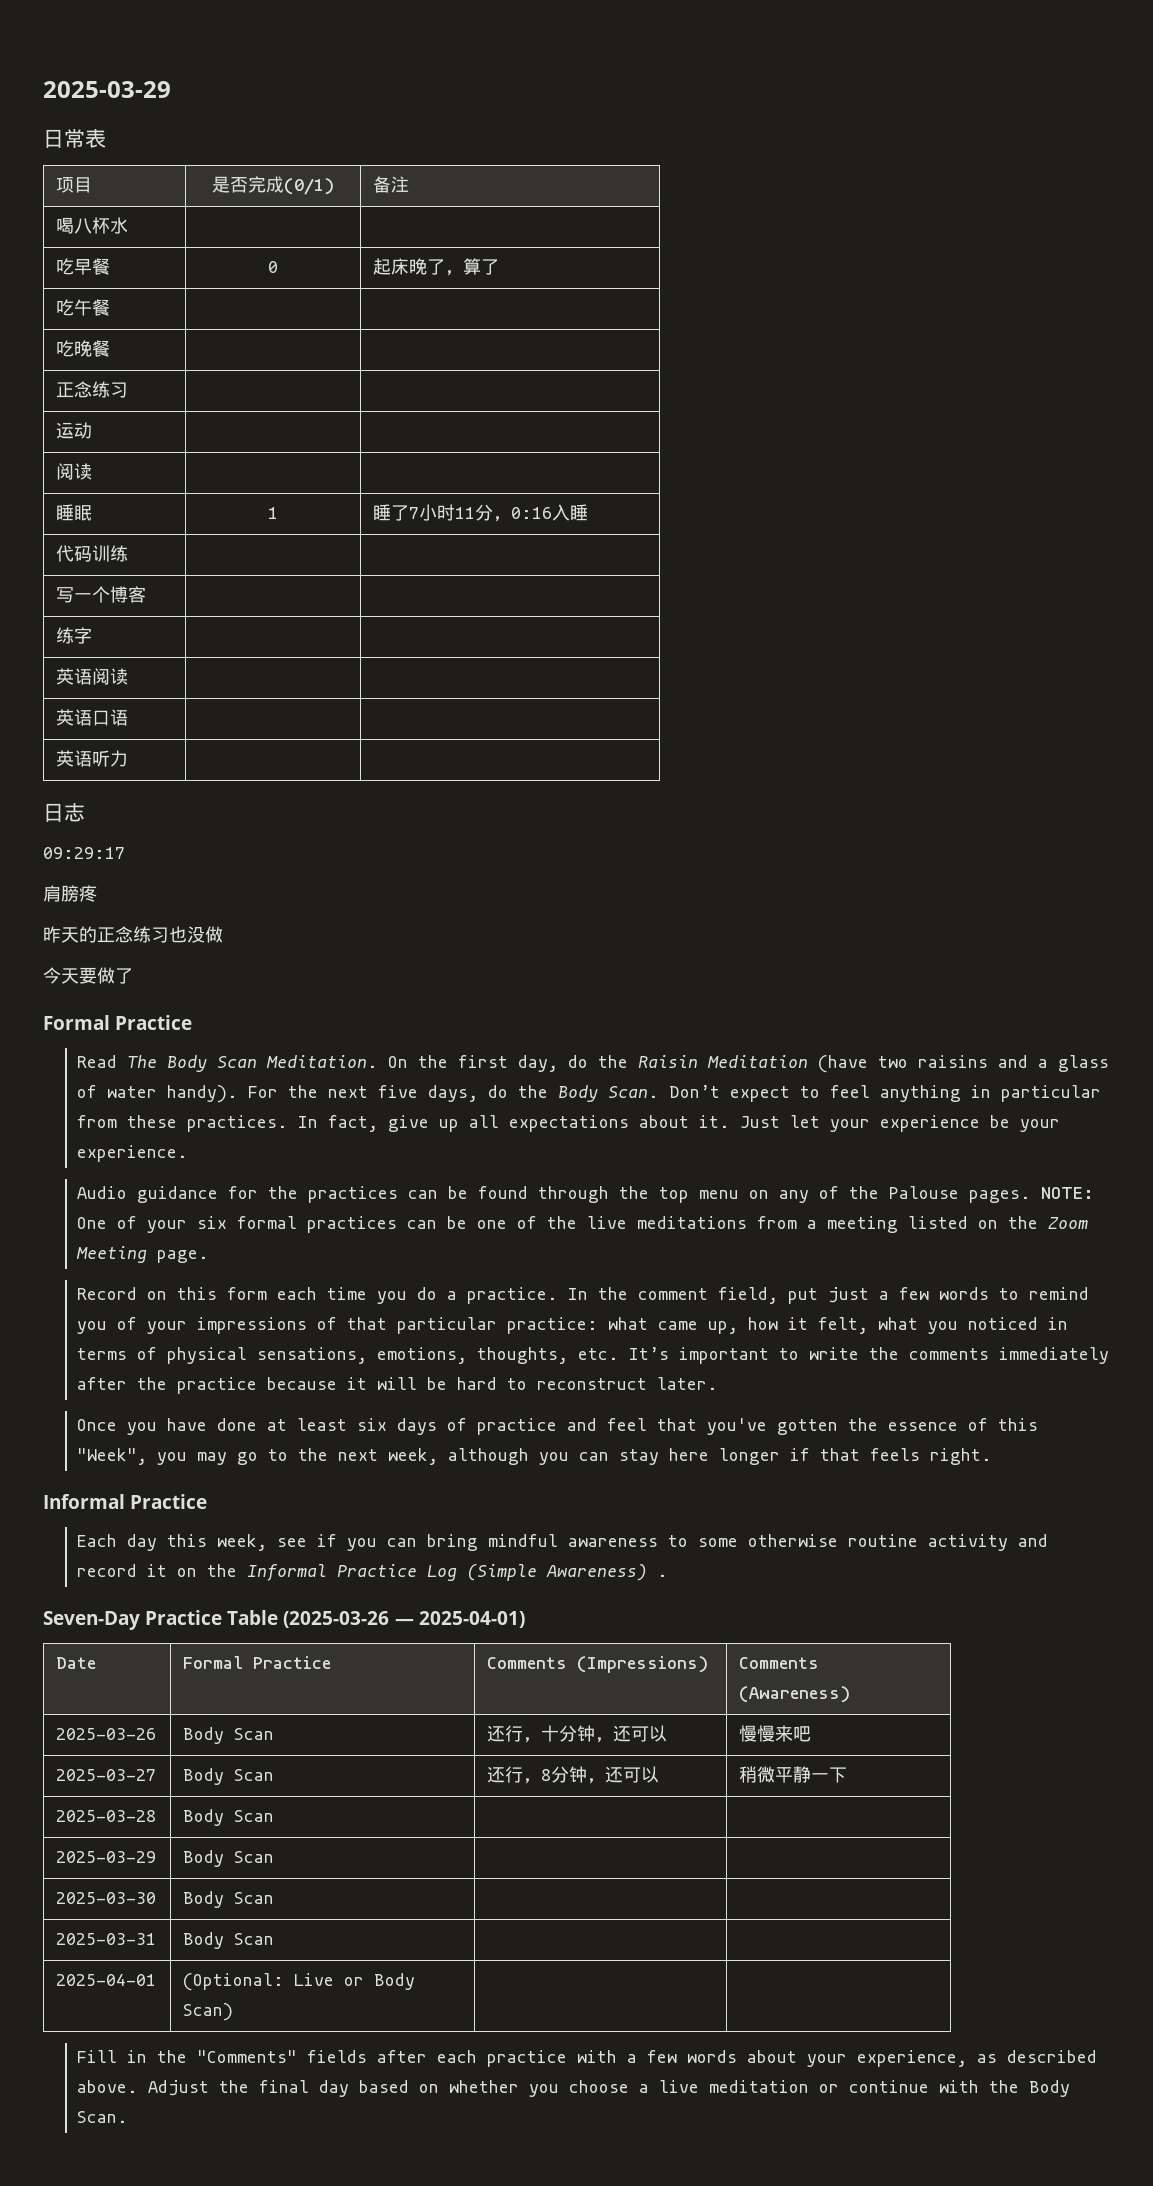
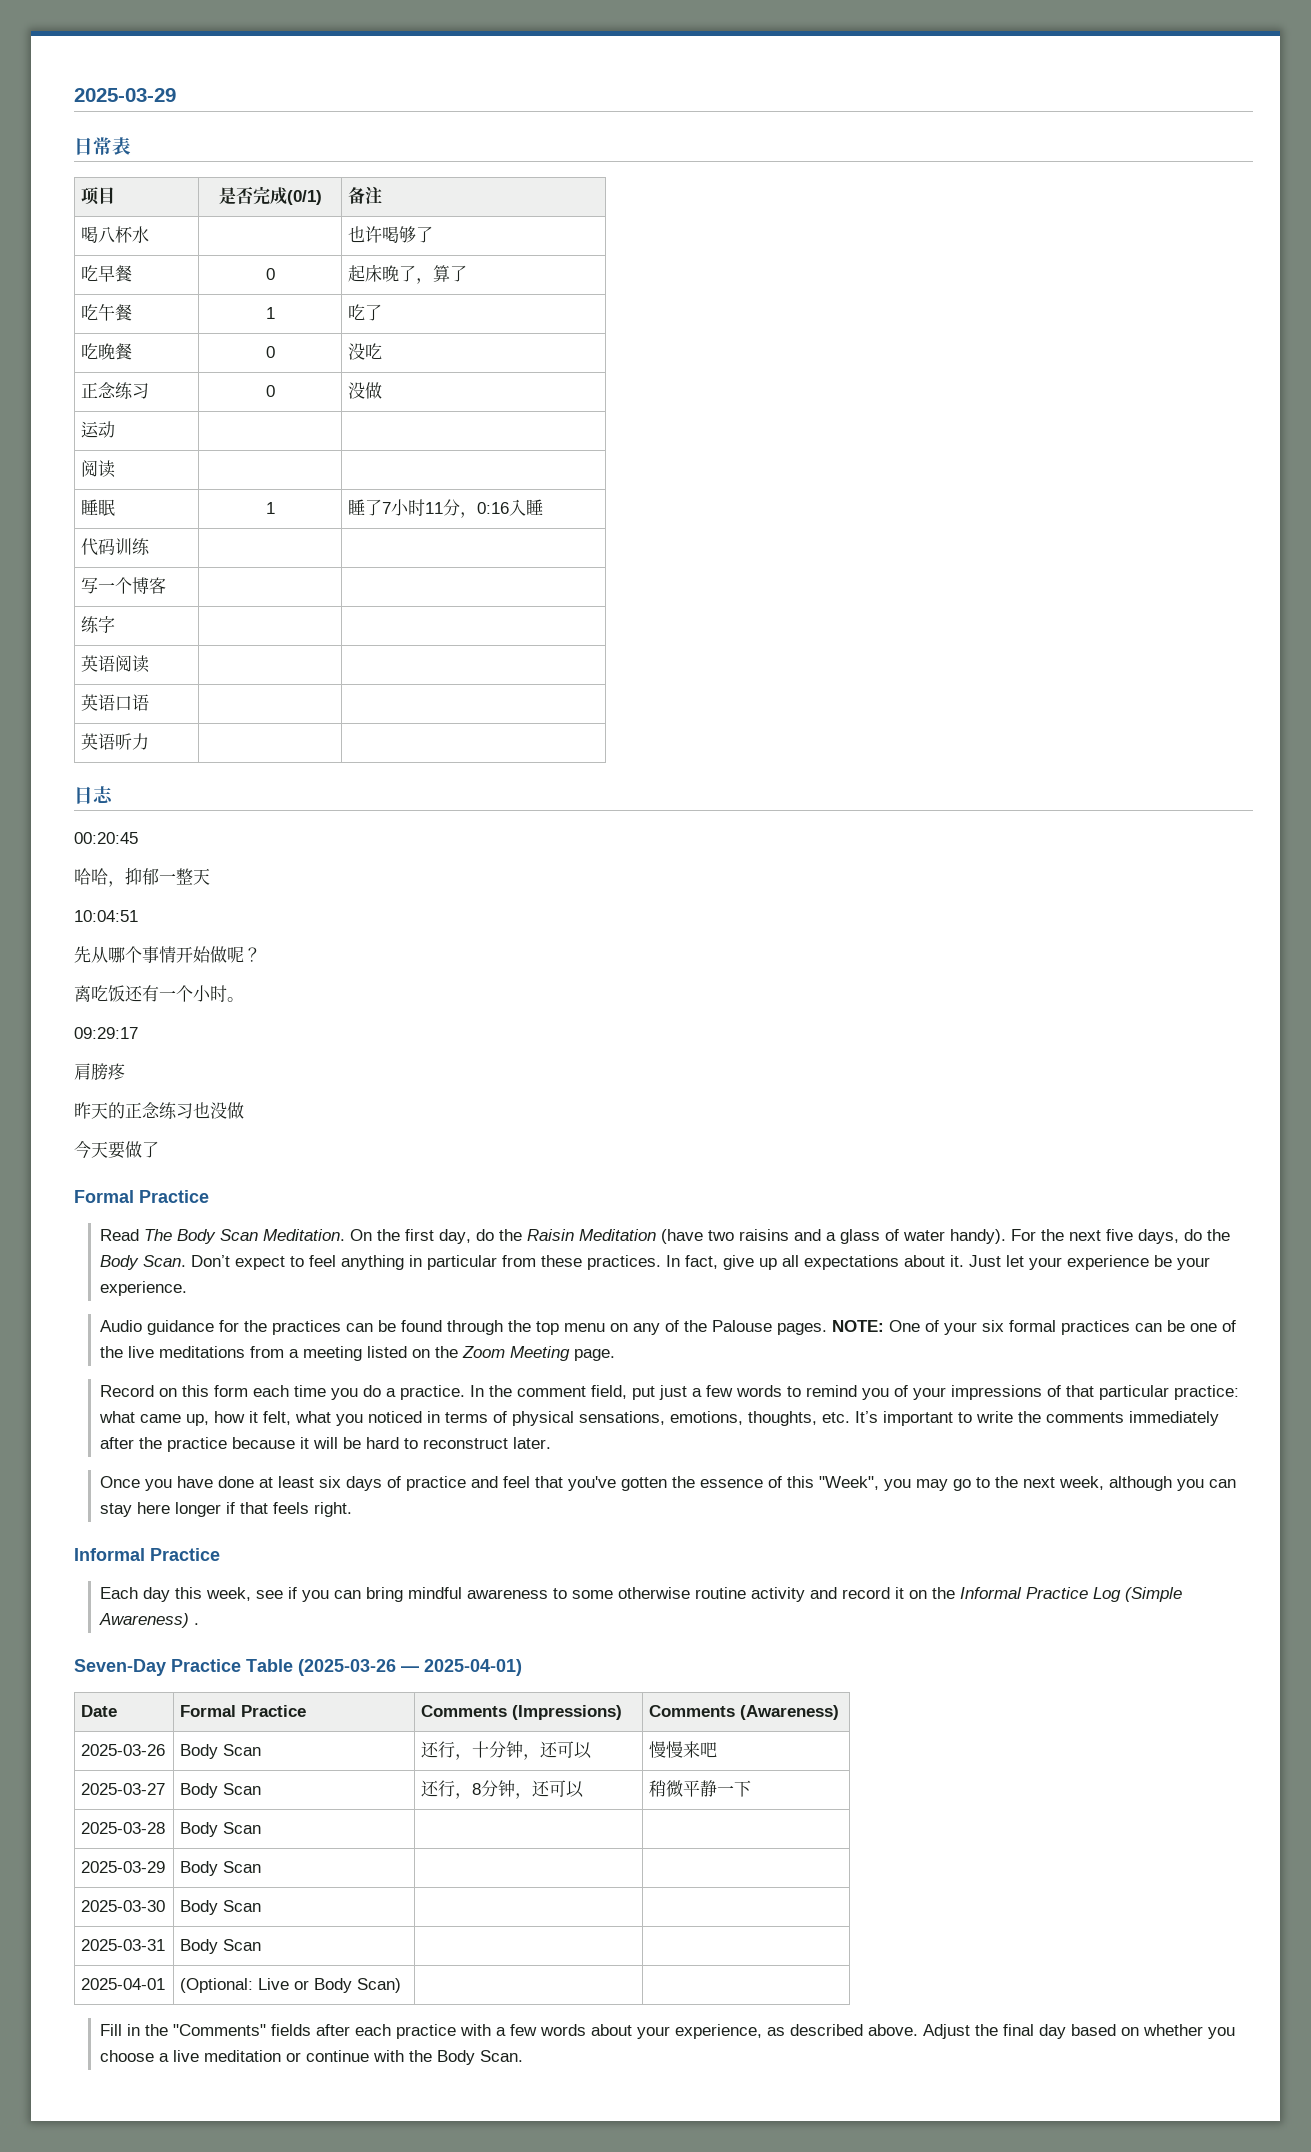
- 喝八杯水 | |
+ 喝八杯水 | | 也许喝够了
- 吃午餐 | |
+ 吃午餐 | 1 | 吃了
- 吃晚餐 | |
+ 吃晚餐 | 0 | 没吃
- 正念练习 | |
+ 正念练习 | 0 | 没做
+ 00:20:45
+ 哈哈，抑郁一整天
+ 10:04:51
+ 先从哪个事情开始做呢？
+ 离吃饭还有一个小时。

